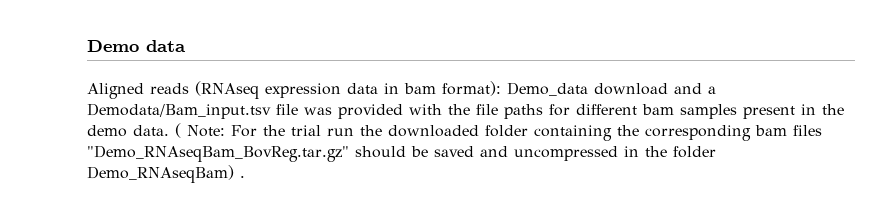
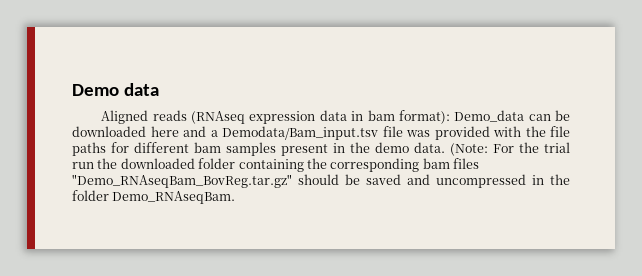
- Aligned reads (RNAseq expression data in bam format): Demo_data download and a Demodata/Bam_input.tsv file was provided with the file paths for different bam samples present in the demo data.
+ Aligned reads (RNAseq expression data in bam format): Demo_data can be downloaded here and a Demodata/Bam_input.tsv file was provided with the file paths for different bam samples present in the demo data.
- ( Note: For the trial run the downloaded folder containing the corresponding bam files "Demo_RNAseqBam_BovReg.tar.gz" should be saved and uncompressed in the folder Demo_RNAseqBam) .
+ (Note: For the trial run the downloaded folder containing the corresponding bam files "Demo_RNAseqBam_BovReg.tar.gz" should be saved and uncompressed in the folder Demo_RNAseqBam.

